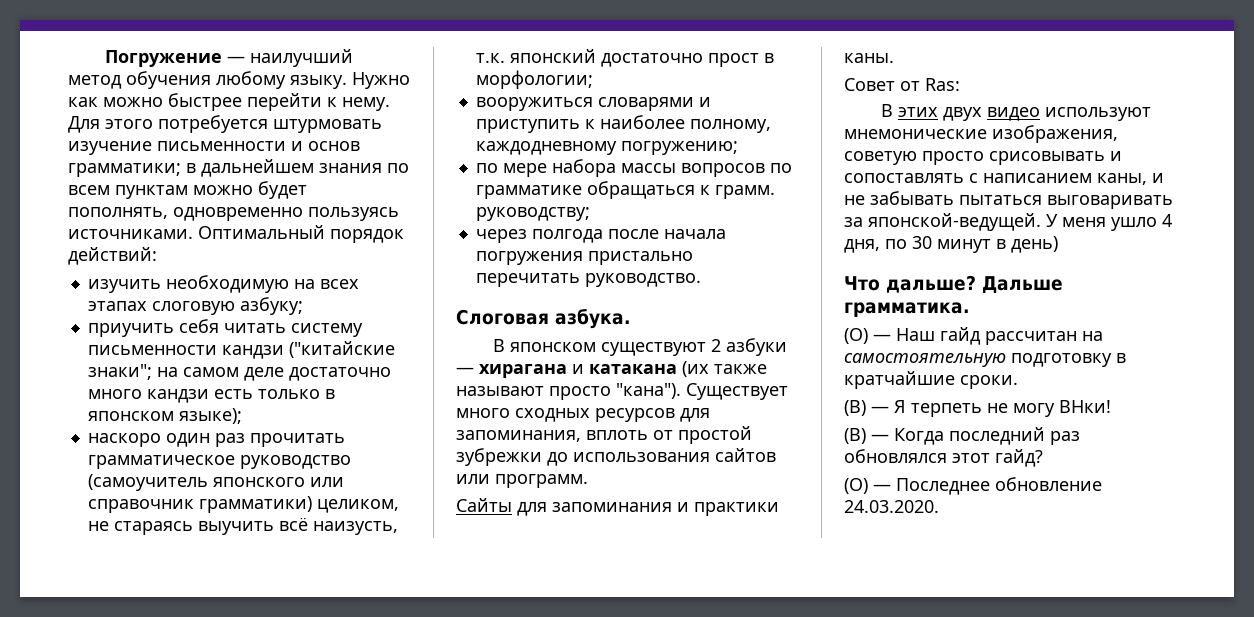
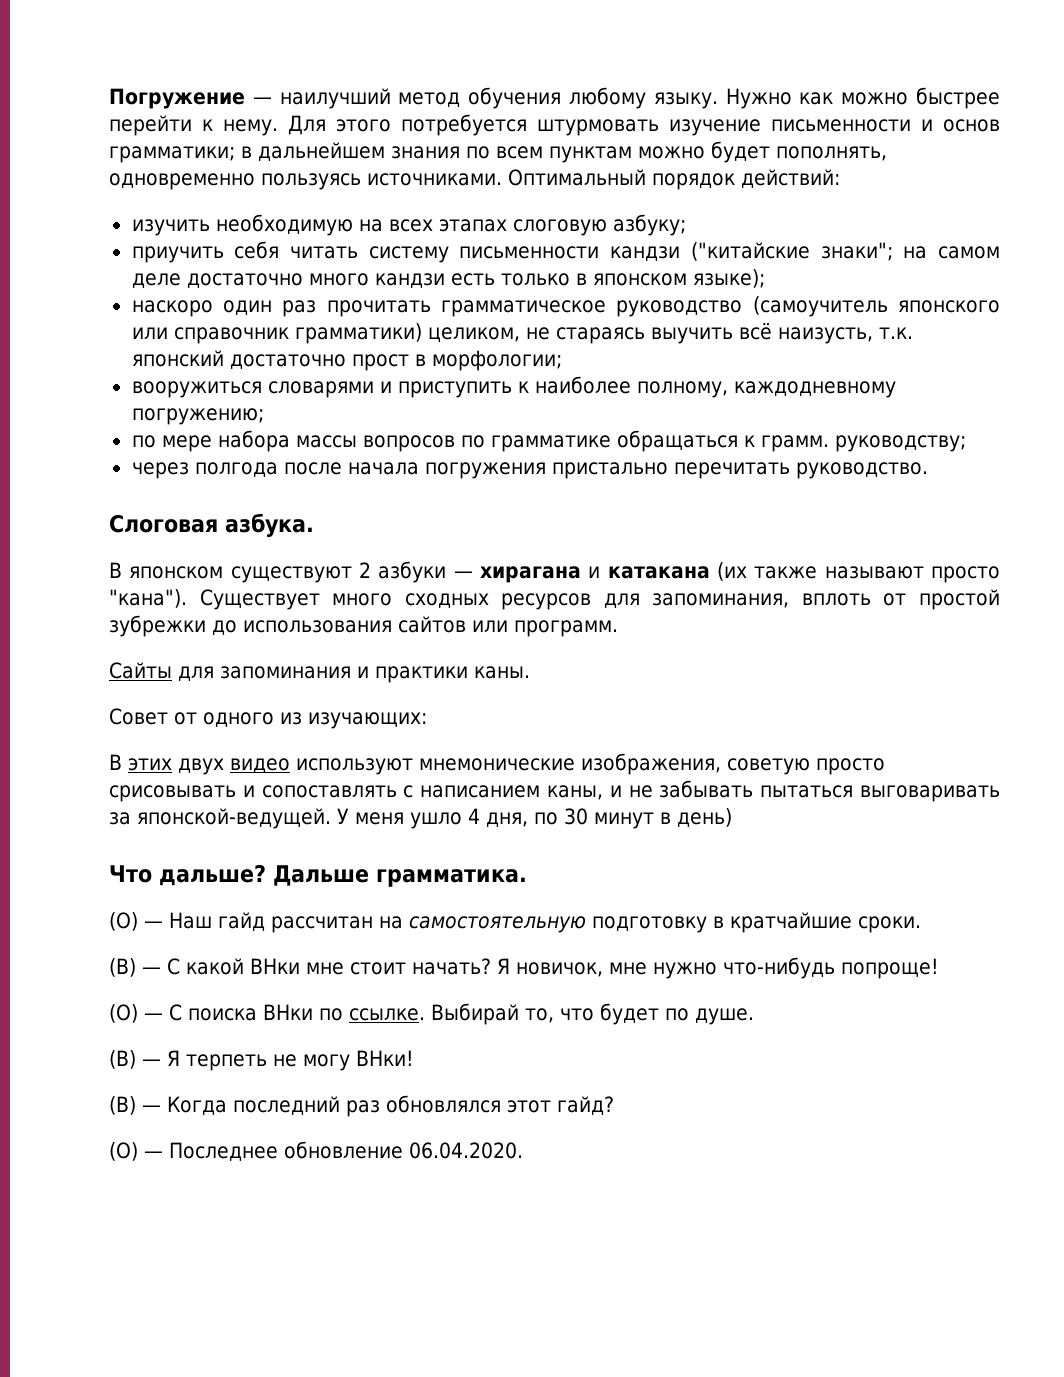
- Совет от Ras:
+ Совет от одного из изучающих:
+ (В) — С какой ВНки мне стоит начать? Я новичок, мне нужно что-нибудь попроще!
+ (О) — С поиска ВНки по ссылке. Выбирай то, что будет по душе.
- (О) — Последнее обновление 24.03.2020.
+ (О) — Последнее обновление 06.04.2020.

